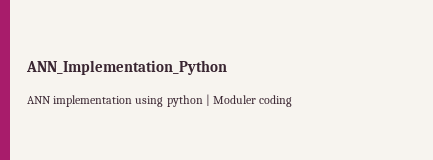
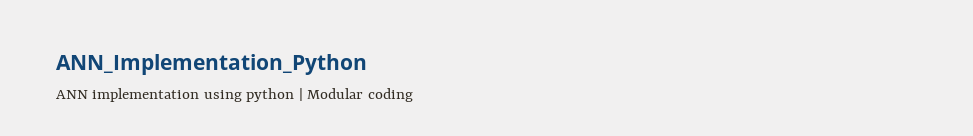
- ANN implementation using python | Moduler coding
+ ANN implementation using python | Modular coding

